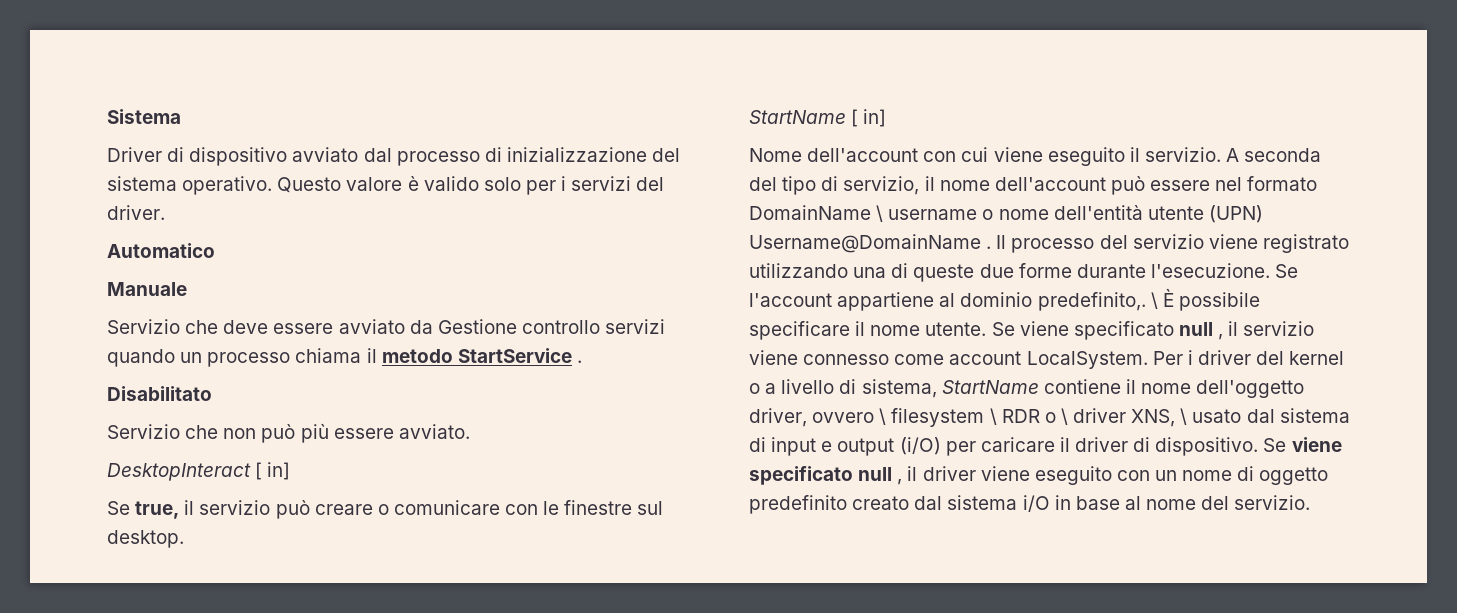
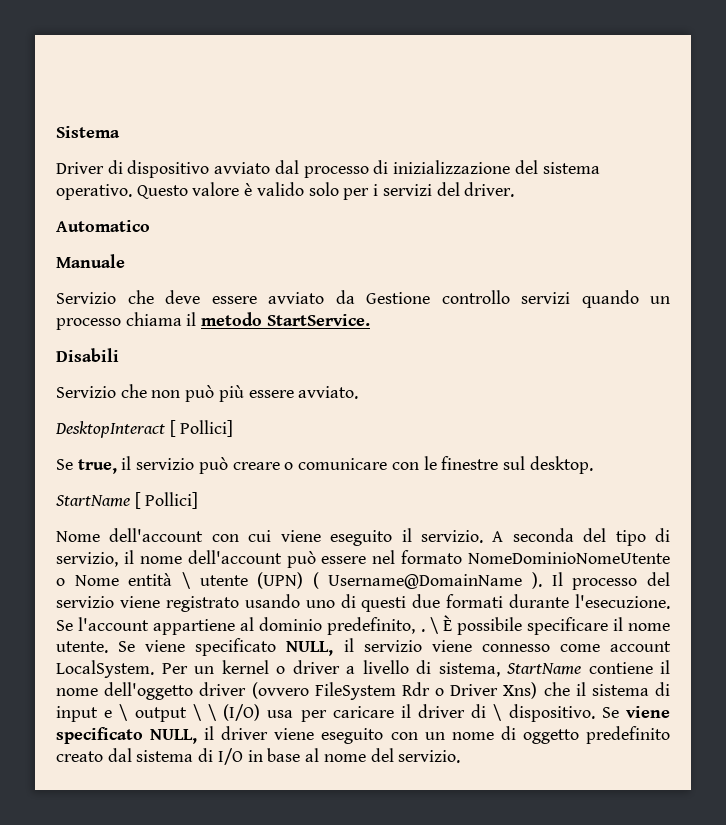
- Servizio che deve essere avviato da Gestione controllo servizi quando un processo chiama il metodo StartService .
- Disabilitato
+ Servizio che deve essere avviato da Gestione controllo servizi quando un processo chiama il metodo StartService.
+ Disabili
- DesktopInteract [ in]
+ DesktopInteract [ Pollici]
- StartName [ in]
+ StartName [ Pollici]
- A seconda del tipo di servizio, il nome dell'account può essere nel formato DomainName \ username o nome dell'entità utente (UPN) Username@DomainName .
+ A seconda del tipo di servizio, il nome dell'account può essere nel formato NomeDominioNomeUtente o Nome entità \ utente (UPN) ( Username@DomainName ).
- Il processo del servizio viene registrato utilizzando una di queste due forme durante l'esecuzione.
+ Il processo del servizio viene registrato usando uno di questi due formati durante l'esecuzione.
- Se l'account appartiene al dominio predefinito,.
+ Se l'account appartiene al dominio predefinito, .
- Se viene specificato null , il servizio viene connesso come account LocalSystem.
+ Se viene specificato NULL, il servizio viene connesso come account LocalSystem.
- Per i driver del kernel o a livello di sistema, StartName contiene il nome dell'oggetto driver, ovvero \ filesystem \ RDR o \ driver XNS, \ usato dal sistema di input e output (i/O) per caricare il driver di dispositivo.
+ Per un kernel o driver a livello di sistema, StartName contiene il nome dell'oggetto driver (ovvero FileSystem Rdr o Driver Xns) che il sistema di input e \ output \ \ (I/O) usa per caricare il driver di \ dispositivo.
- Se viene specificato null , il driver viene eseguito con un nome di oggetto predefinito creato dal sistema i/O in base al nome del servizio.
+ Se viene specificato NULL, il driver viene eseguito con un nome di oggetto predefinito creato dal sistema di I/O in base al nome del servizio.

